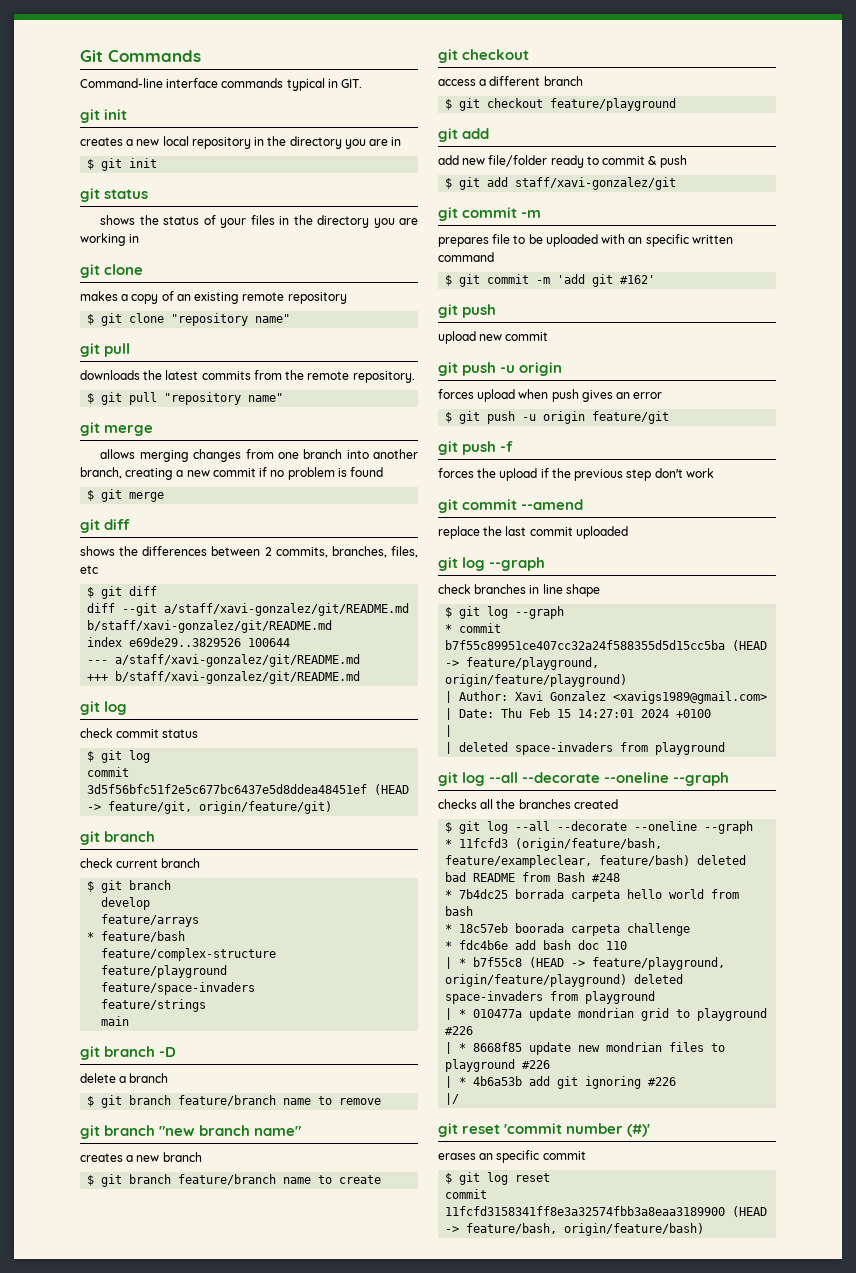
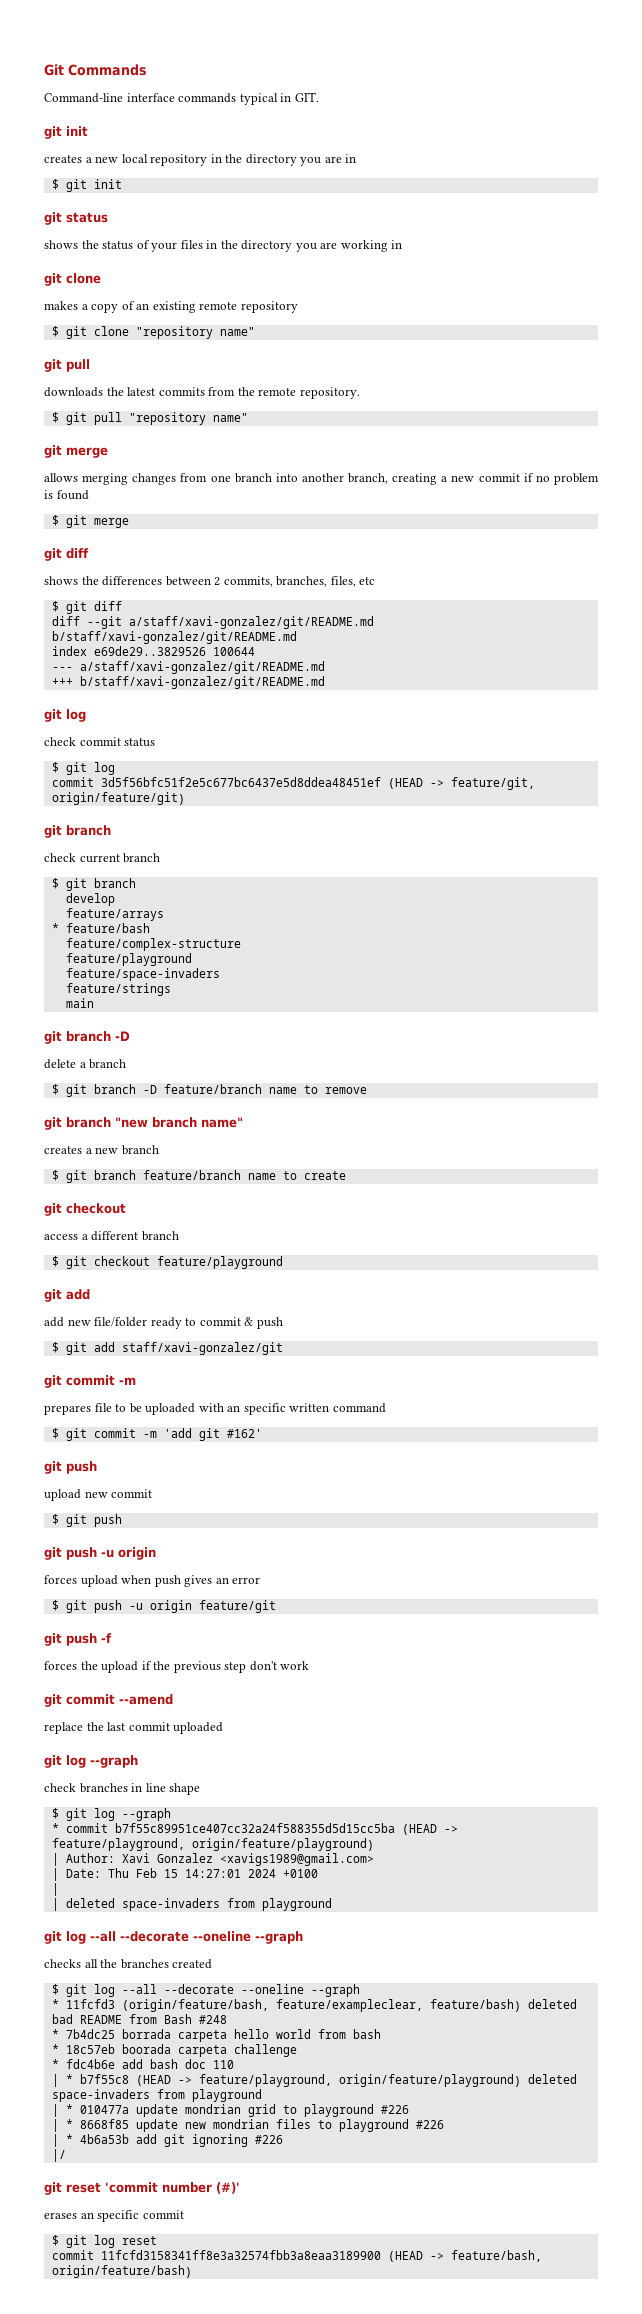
- $ git branch feature/branch name to remove
+ $ git branch -D feature/branch name to remove
  upload new commit
+ $ git push

